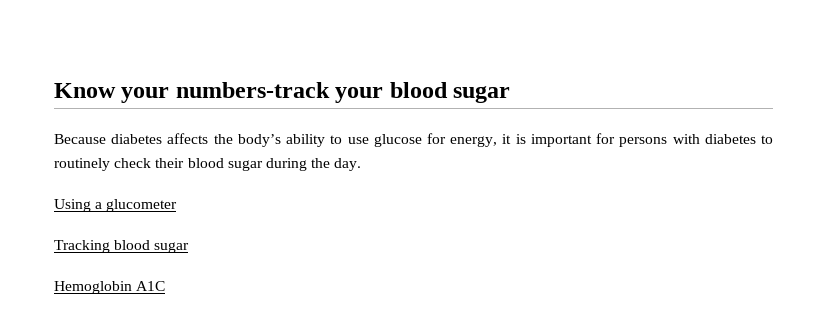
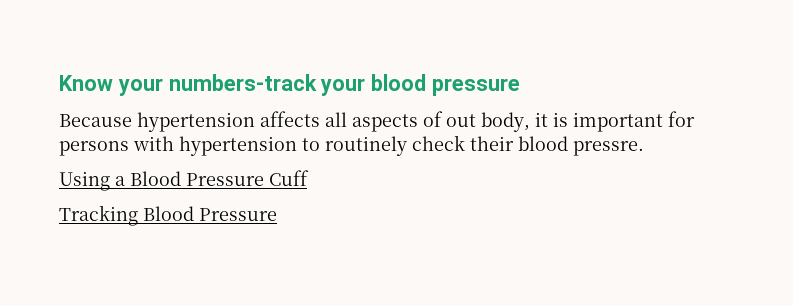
- Know your numbers-track your blood sugar
+ Know your numbers-track your blood pressure
- Because diabetes affects the body’s ability to use glucose for energy, it is important for persons with diabetes to routinely check their blood sugar during the day.
- Using a glucometer
- Tracking blood sugar
- Hemoglobin A1C
+ Because hypertension affects all aspects of out body, it is important for persons with hypertension to routinely check their blood pressre.
+ Using a Blood Pressure Cuff
+ Tracking Blood Pressure

